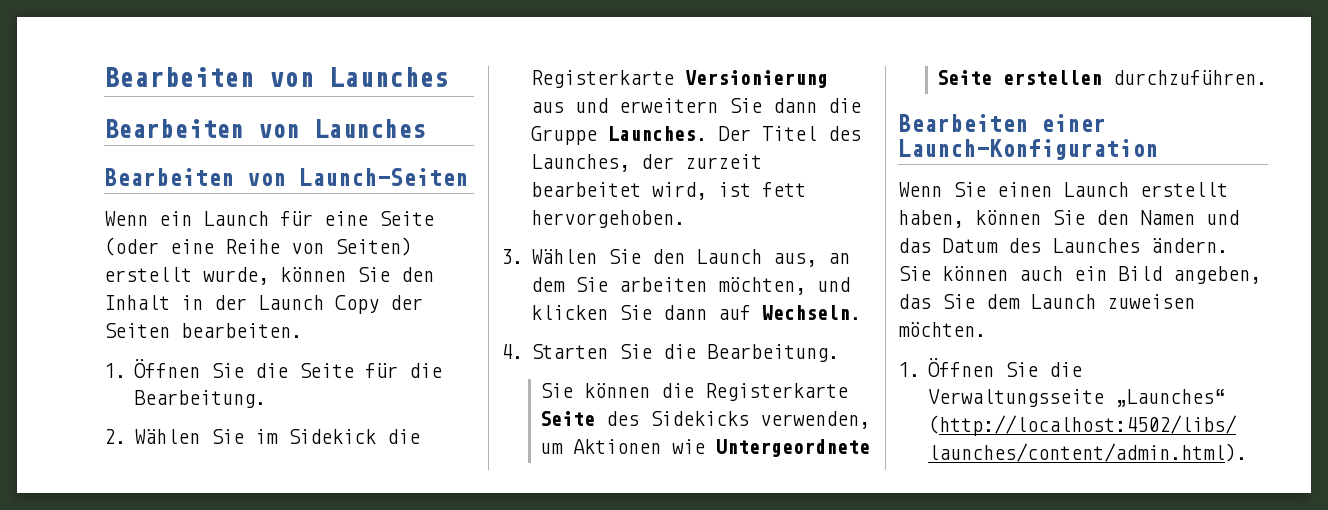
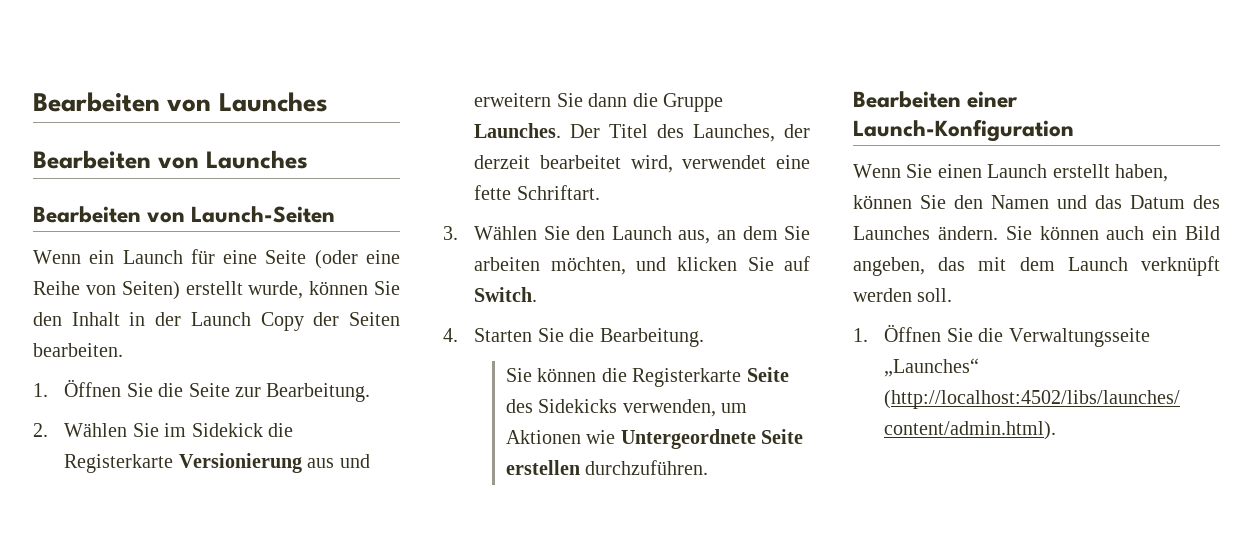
- 1. Öffnen Sie die Seite für die Bearbeitung.
+ 1. Öffnen Sie die Seite zur Bearbeitung.
- Der Titel des Launches, der zurzeit bearbeitet wird, ist fett hervorgehoben.
+ Der Titel des Launches, der derzeit bearbeitet wird, verwendet eine fette Schriftart.
- 3. Wählen Sie den Launch aus, an dem Sie arbeiten möchten, und klicken Sie dann auf Wechseln.
+ 3. Wählen Sie den Launch aus, an dem Sie arbeiten möchten, und klicken Sie auf Switch.
- Sie können auch ein Bild angeben, das Sie dem Launch zuweisen möchten.
+ Sie können auch ein Bild angeben, das mit dem Launch verknüpft werden soll.

